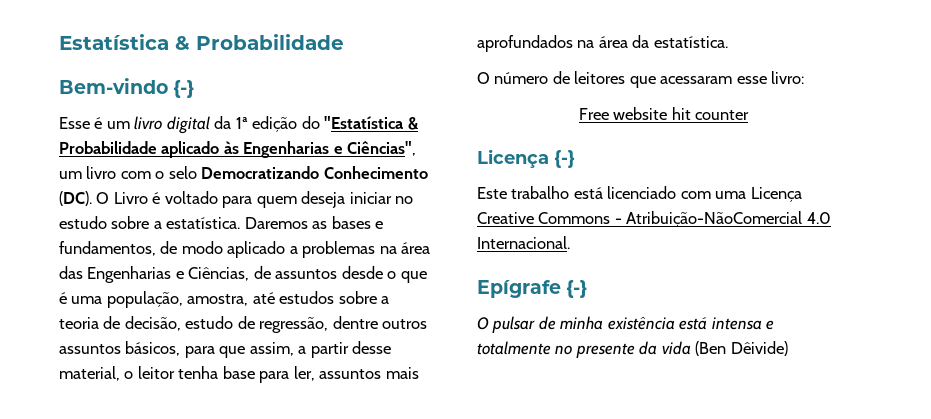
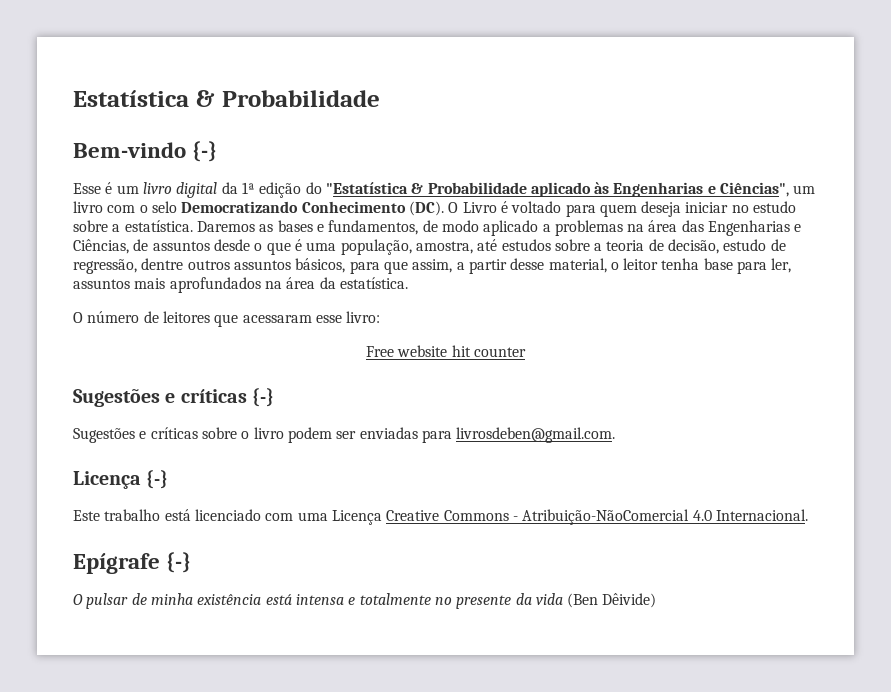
+ Sugestões e críticas {-}
+ Sugestões e críticas sobre o livro podem ser enviadas para livrosdeben@gmail.com.

